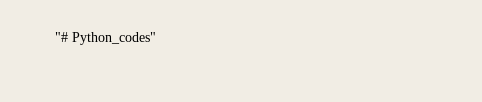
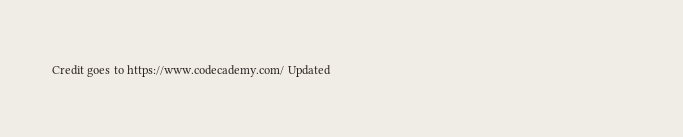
- "# Python_codes"
+ Credit goes to https://www.codecademy.com/ Updated

